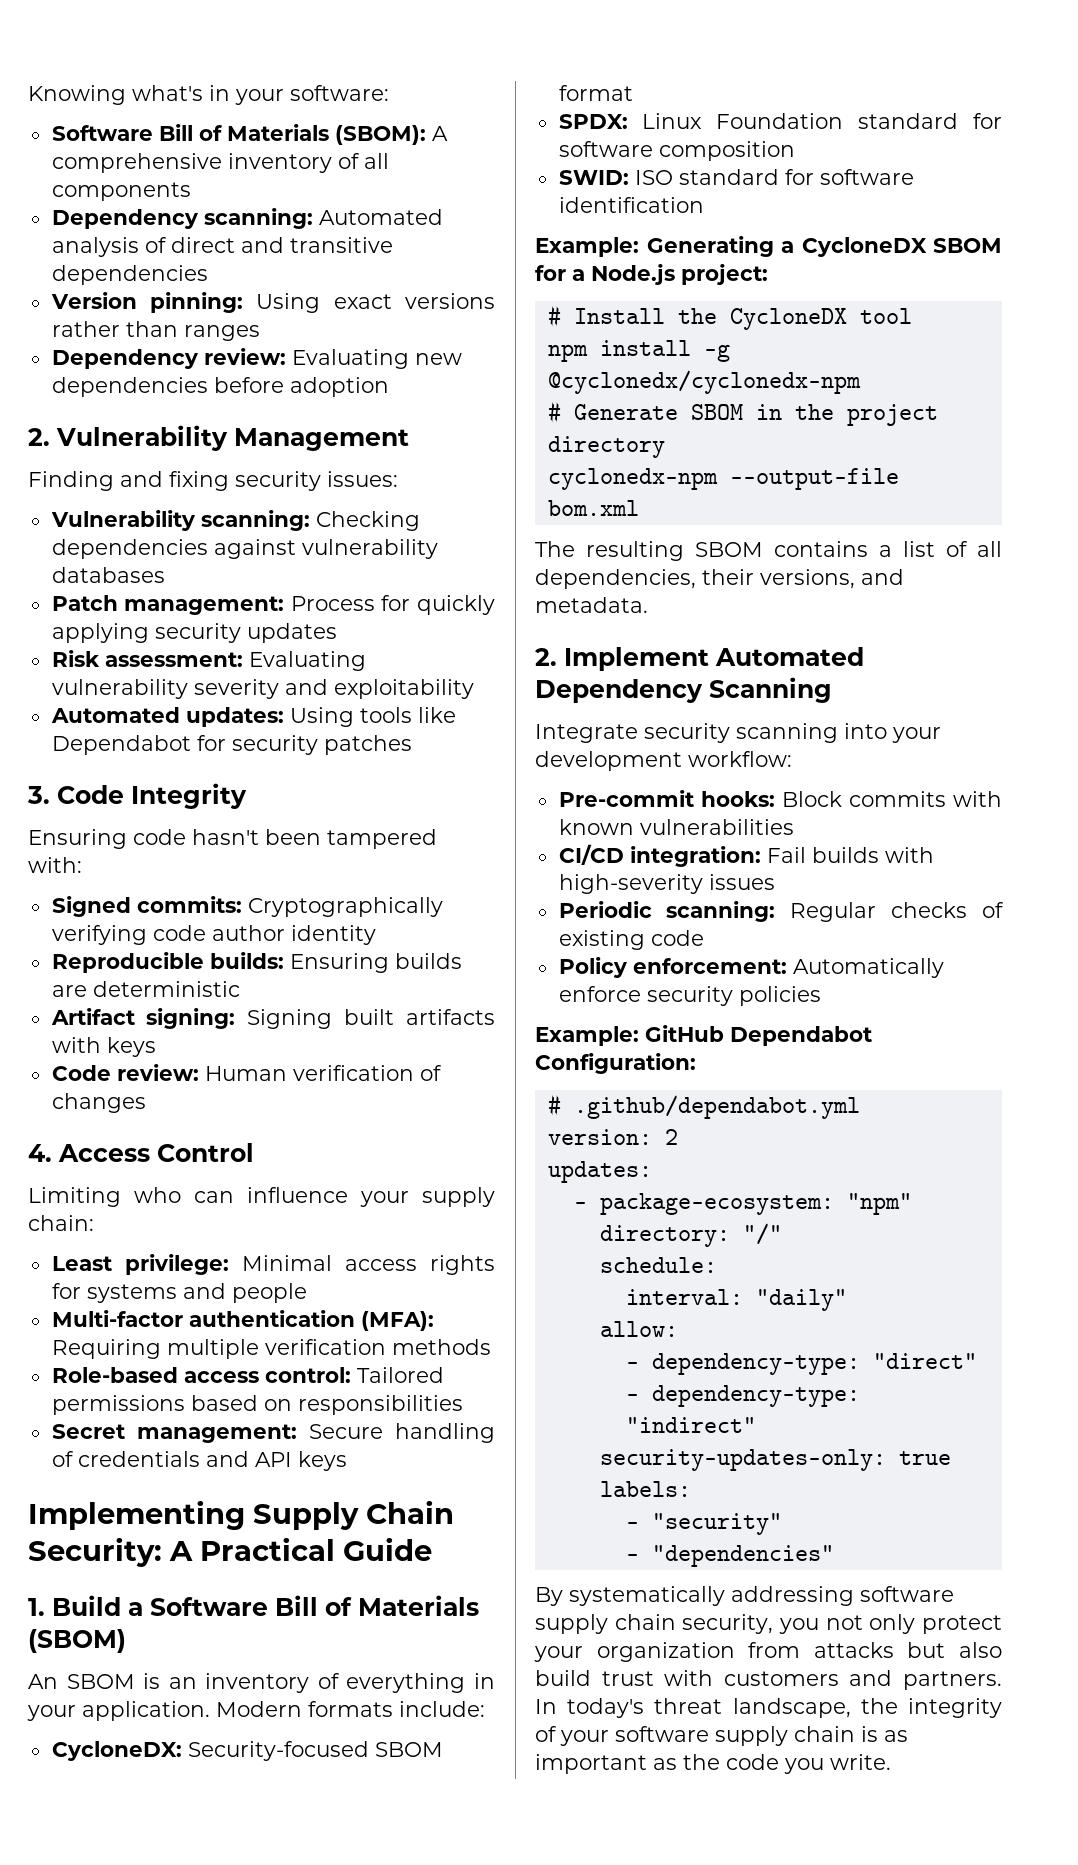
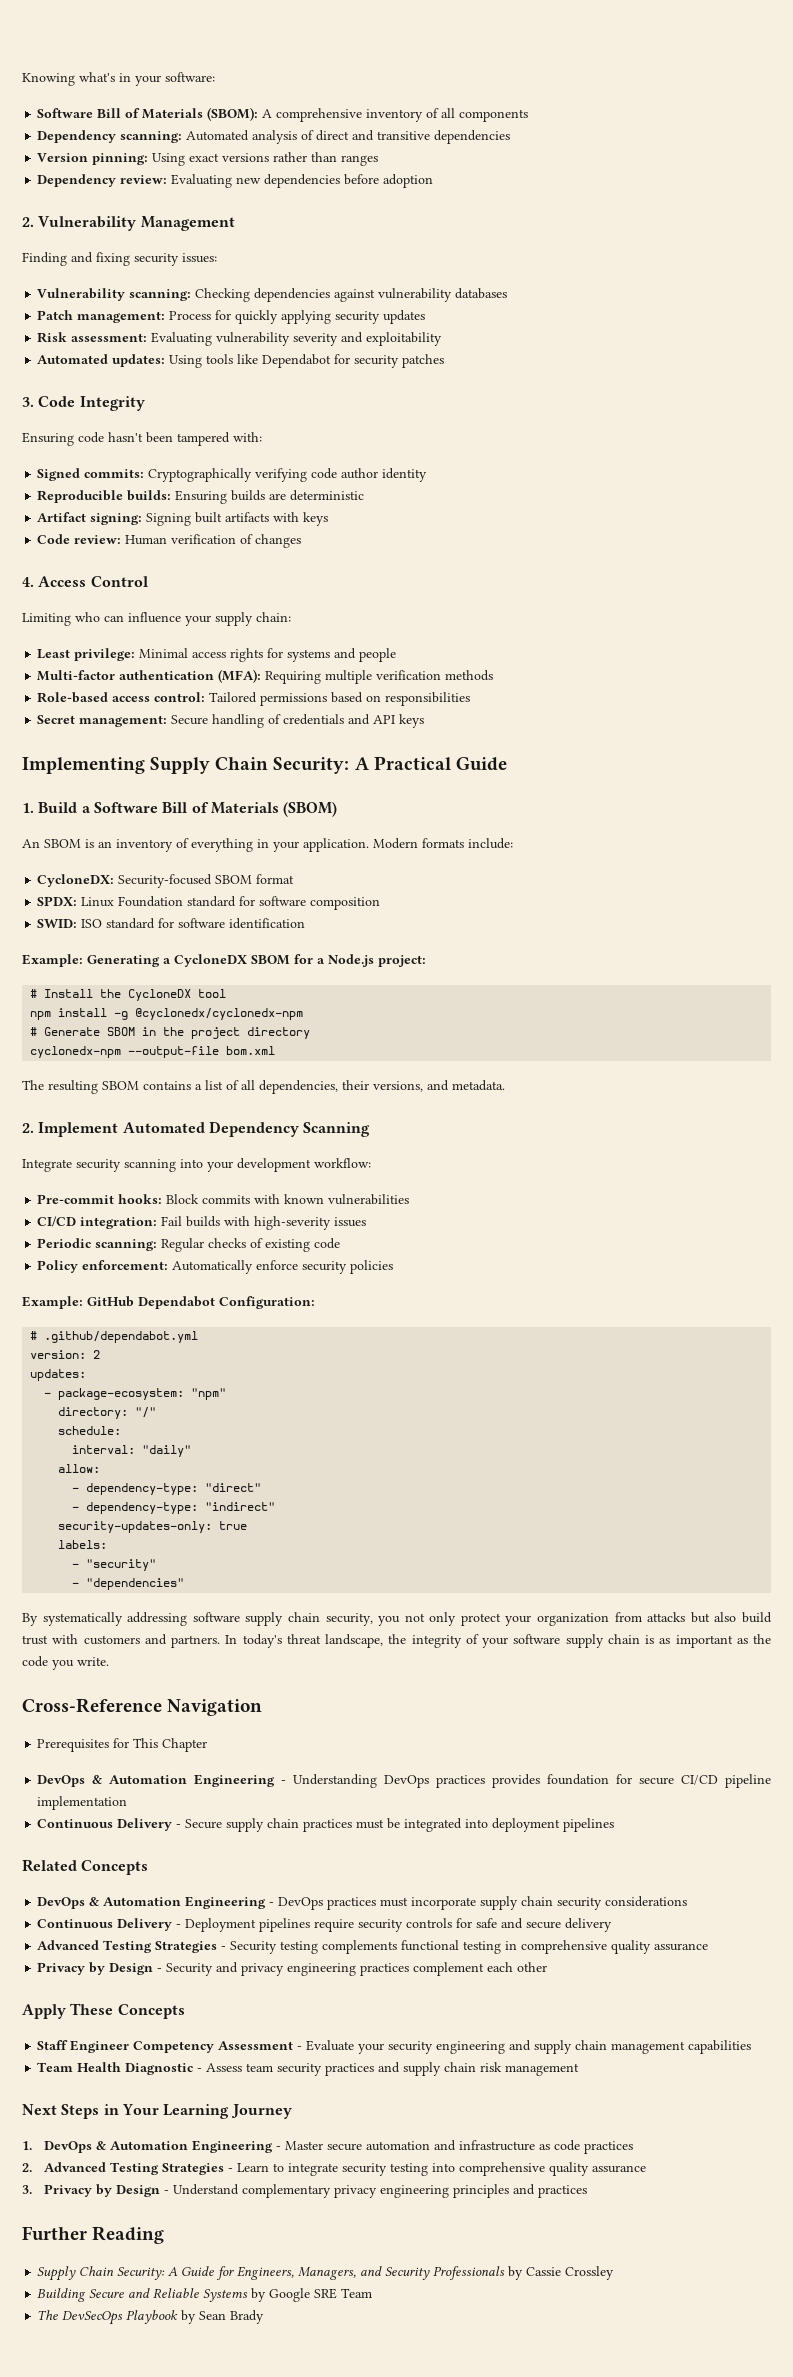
+ Cross-Reference Navigation
+ Prerequisites for This Chapter
+ DevOps & Automation Engineering - Understanding DevOps practices provides foundation for secure CI/CD pipeline implementation
+ Continuous Delivery - Secure supply chain practices must be integrated into deployment pipelines
+ Related Concepts
+ DevOps & Automation Engineering - DevOps practices must incorporate supply chain security considerations
+ Continuous Delivery - Deployment pipelines require security controls for safe and secure delivery
+ Advanced Testing Strategies - Security testing complements functional testing in comprehensive quality assurance
+ Privacy by Design - Security and privacy engineering practices complement each other
+ Apply These Concepts
+ Staff Engineer Competency Assessment - Evaluate your security engineering and supply chain management capabilities
+ Team Health Diagnostic - Assess team security practices and supply chain risk management
+ Next Steps in Your Learning Journey
+ 1. DevOps & Automation Engineering - Master secure automation and infrastructure as code practices
+ 2. Advanced Testing Strategies - Learn to integrate security testing into comprehensive quality assurance
+ 3. Privacy by Design - Understand complementary privacy engineering principles and practices
+ Further Reading
+ Supply Chain Security: A Guide for Engineers, Managers, and Security Professionals by Cassie Crossley
+ Building Secure and Reliable Systems by Google SRE Team
+ The DevSecOps Playbook by Sean Brady

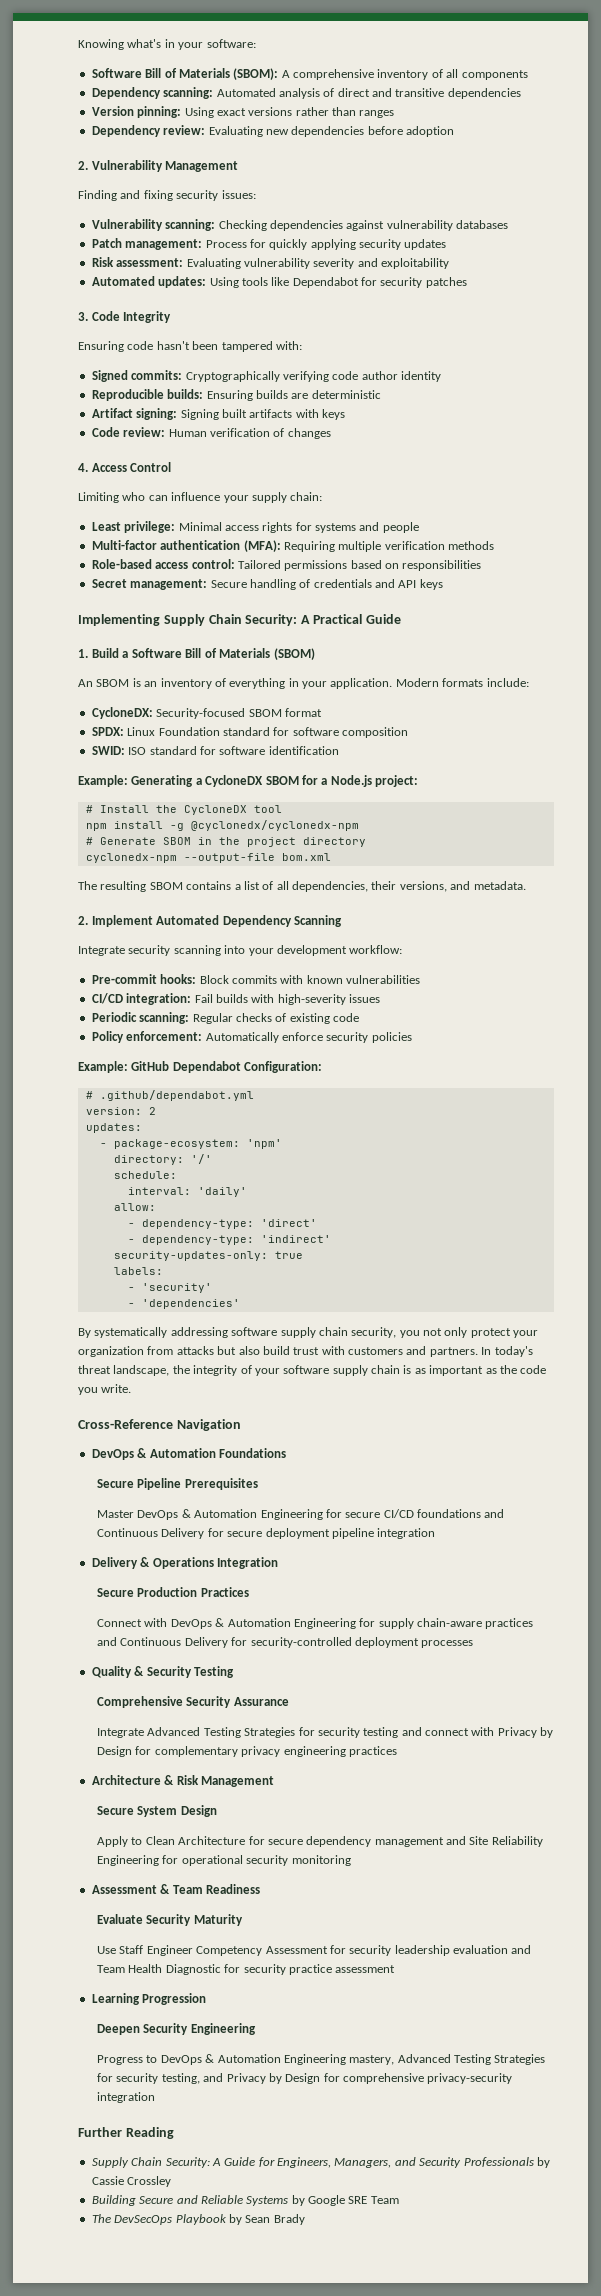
- - package-ecosystem: "npm"
+ - package-ecosystem: 'npm'
- directory: "/"
+ directory: '/'
- interval: "daily"
+ interval: 'daily'
- - dependency-type: "direct"
- - dependency-type: "indirect"
+ - dependency-type: 'direct'
+ - dependency-type: 'indirect'
- - "security"
- - "dependencies"
+ - 'security'
+ - 'dependencies'
- Prerequisites for This Chapter
- DevOps & Automation Engineering - Understanding DevOps practices provides foundation for secure CI/CD pipeline implementation
- Continuous Delivery - Secure supply chain practices must be integrated into deployment pipelines
- Related Concepts
- DevOps & Automation Engineering - DevOps practices must incorporate supply chain security considerations
- Continuous Delivery - Deployment pipelines require security controls for safe and secure delivery
- Advanced Testing Strategies - Security testing complements functional testing in comprehensive quality assurance
- Privacy by Design - Security and privacy engineering practices complement each other
- Apply These Concepts
- Staff Engineer Competency Assessment - Evaluate your security engineering and supply chain management capabilities
- Team Health Diagnostic - Assess team security practices and supply chain risk management
- Next Steps in Your Learning Journey
- 1. DevOps & Automation Engineering - Master secure automation and infrastructure as code practices
- 2. Advanced Testing Strategies - Learn to integrate security testing into comprehensive quality assurance
- 3. Privacy by Design - Understand complementary privacy engineering principles and practices
+ DevOps & Automation Foundations
+ Secure Pipeline Prerequisites
+ Master DevOps & Automation Engineering for secure CI/CD foundations and Continuous Delivery for secure deployment pipeline integration
+ Delivery & Operations Integration
+ Secure Production Practices
+ Connect with DevOps & Automation Engineering for supply chain-aware practices and Continuous Delivery for security-controlled deployment processes
+ Quality & Security Testing
+ Comprehensive Security Assurance
+ Integrate Advanced Testing Strategies for security testing and connect with Privacy by Design for complementary privacy engineering practices
+ Architecture & Risk Management
+ Secure System Design
+ Apply to Clean Architecture for secure dependency management and Site Reliability Engineering for operational security monitoring
+ Assessment & Team Readiness
+ Evaluate Security Maturity
+ Use Staff Engineer Competency Assessment for security leadership evaluation and Team Health Diagnostic for security practice assessment
+ Learning Progression
+ Deepen Security Engineering
+ Progress to DevOps & Automation Engineering mastery, Advanced Testing Strategies for security testing, and Privacy by Design for comprehensive privacy-security integration

